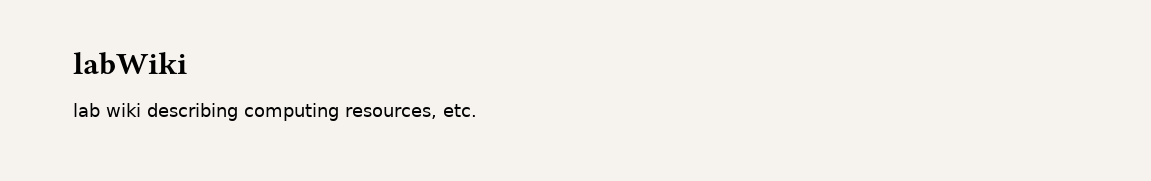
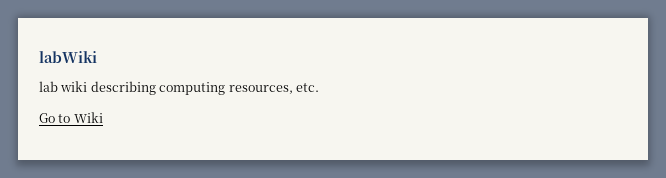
+ Go to Wiki

